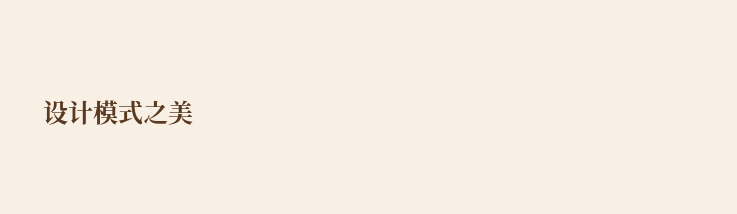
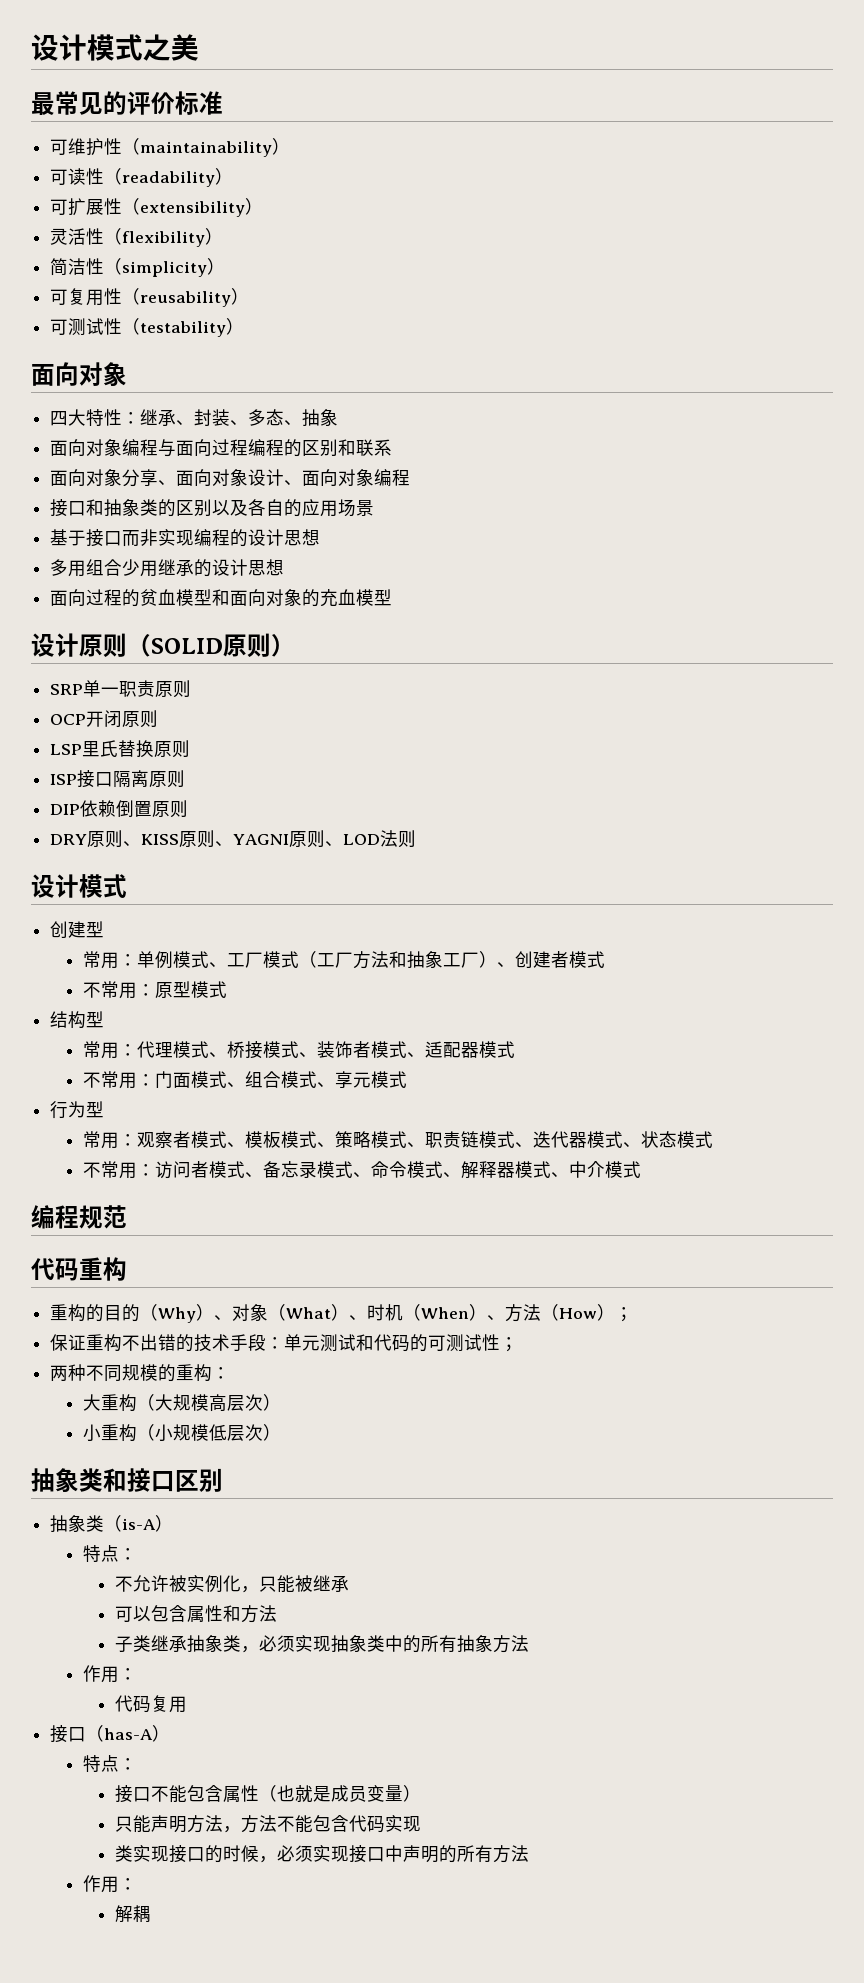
+ 最常见的评价标准
+ 可维护性（maintainability）
+ 可读性（readability）
+ 可扩展性（extensibility）
+ 灵活性（flexibility）
+ 简洁性（simplicity）
+ 可复用性（reusability）
+ 可测试性（testability）
+ 面向对象
+ 四大特性：继承、封装、多态、抽象
+ 面向对象编程与面向过程编程的区别和联系
+ 面向对象分享、面向对象设计、面向对象编程
+ 接口和抽象类的区别以及各自的应用场景
+ 基于接口而非实现编程的设计思想
+ 多用组合少用继承的设计思想
+ 面向过程的贫血模型和面向对象的充血模型
+ 设计原则（SOLID原则）
+ SRP单一职责原则
+ OCP开闭原则
+ LSP里氏替换原则
+ ISP接口隔离原则
+ DIP依赖倒置原则
+ DRY原则、KISS原则、YAGNI原则、LOD法则
+ 设计模式
+ 创建型
+ 常用：单例模式、工厂模式（工厂方法和抽象工厂）、创建者模式
+ 不常用：原型模式
+ 结构型
+ 常用：代理模式、桥接模式、装饰者模式、适配器模式
+ 不常用：门面模式、组合模式、享元模式
+ 行为型
+ 常用：观察者模式、模板模式、策略模式、职责链模式、迭代器模式、状态模式
+ 不常用：访问者模式、备忘录模式、命令模式、解释器模式、中介模式
+ 编程规范
+ 代码重构
+ 重构的目的（Why）、对象（What）、时机（When）、方法（How）；
+ 保证重构不出错的技术手段：单元测试和代码的可测试性；
+ 两种不同规模的重构：
+ 大重构（大规模高层次）
+ 小重构（小规模低层次）
+ 抽象类和接口区别
+ 抽象类（is-A）
+ 特点：
+ 不允许被实例化，只能被继承
+ 可以包含属性和方法
+ 子类继承抽象类，必须实现抽象类中的所有抽象方法
+ 作用：
+ 代码复用
+ 接口（has-A）
+ 特点：
+ 接口不能包含属性（也就是成员变量）
+ 只能声明方法，方法不能包含代码实现
+ 类实现接口的时候，必须实现接口中声明的所有方法
+ 作用：
+ 解耦

